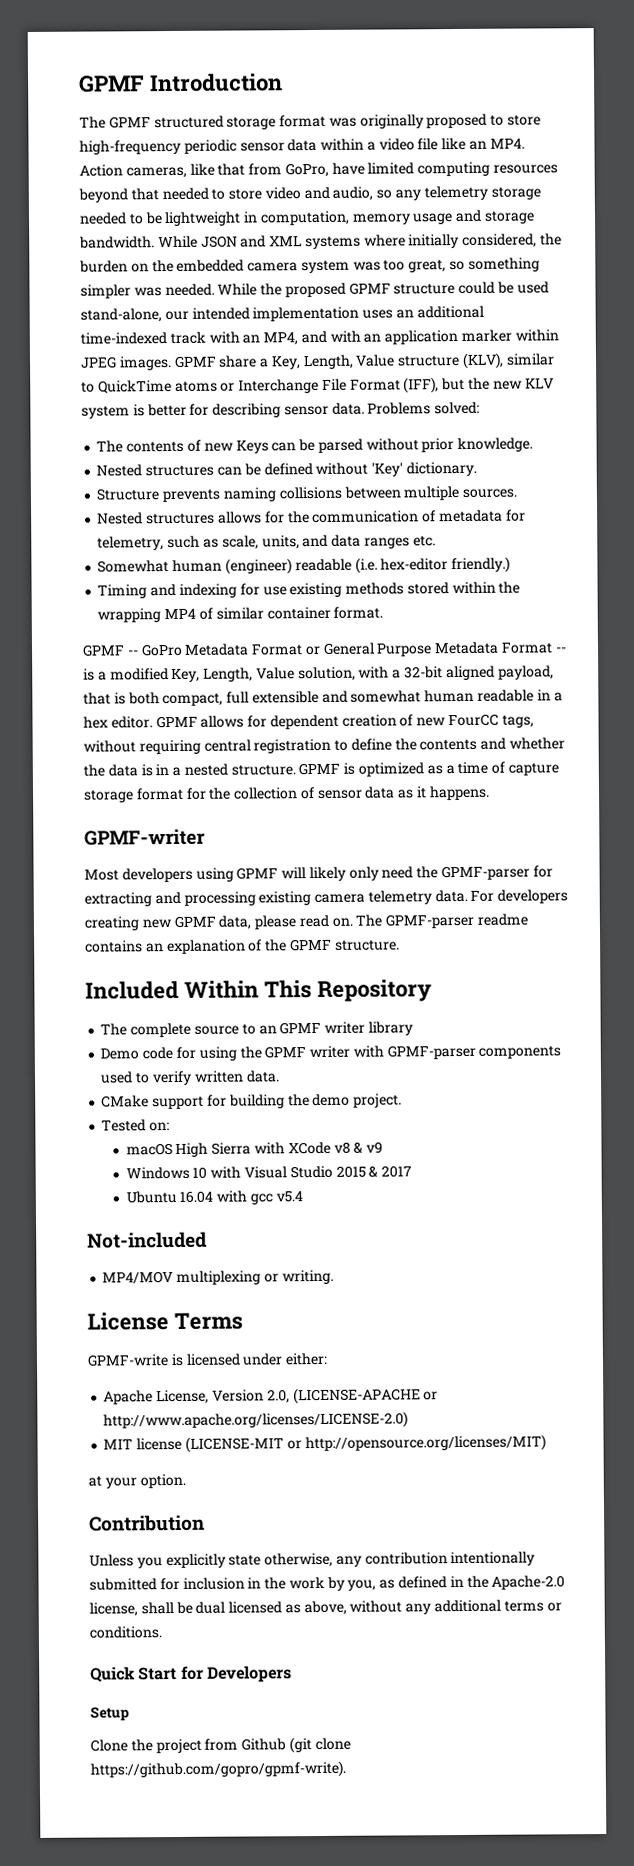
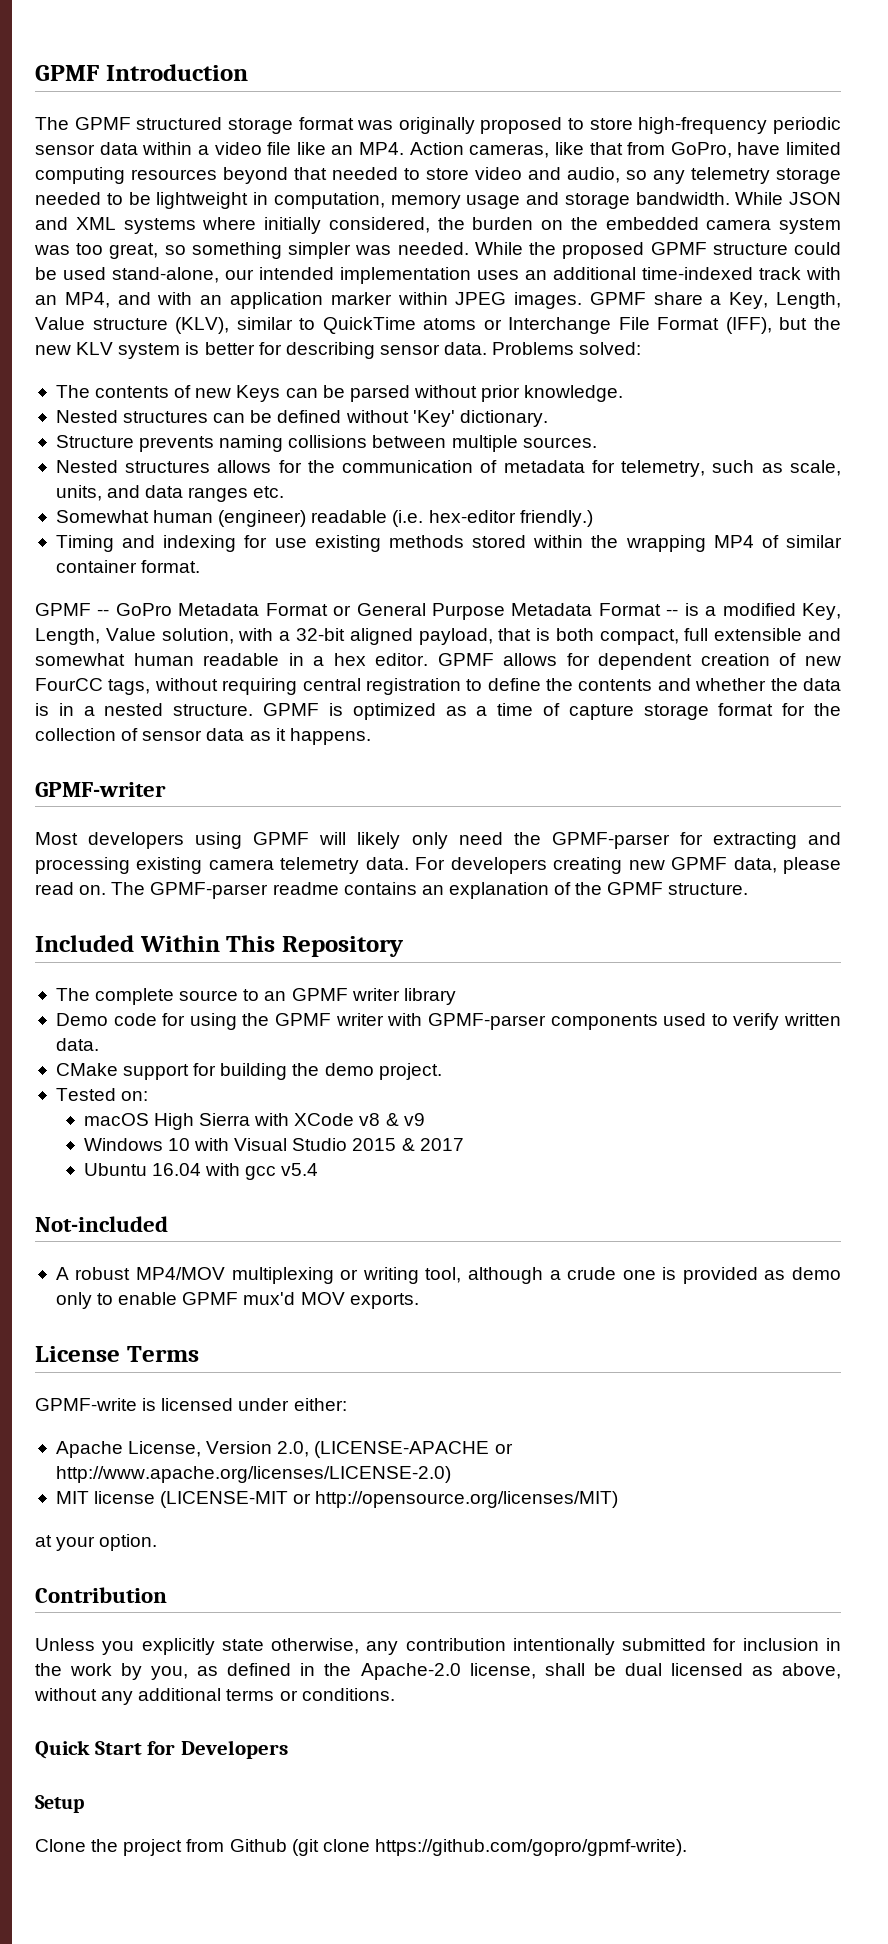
- MP4/MOV multiplexing or writing.
+ A robust MP4/MOV multiplexing or writing tool, although a crude one is provided as demo only to enable GPMF mux'd MOV exports.

